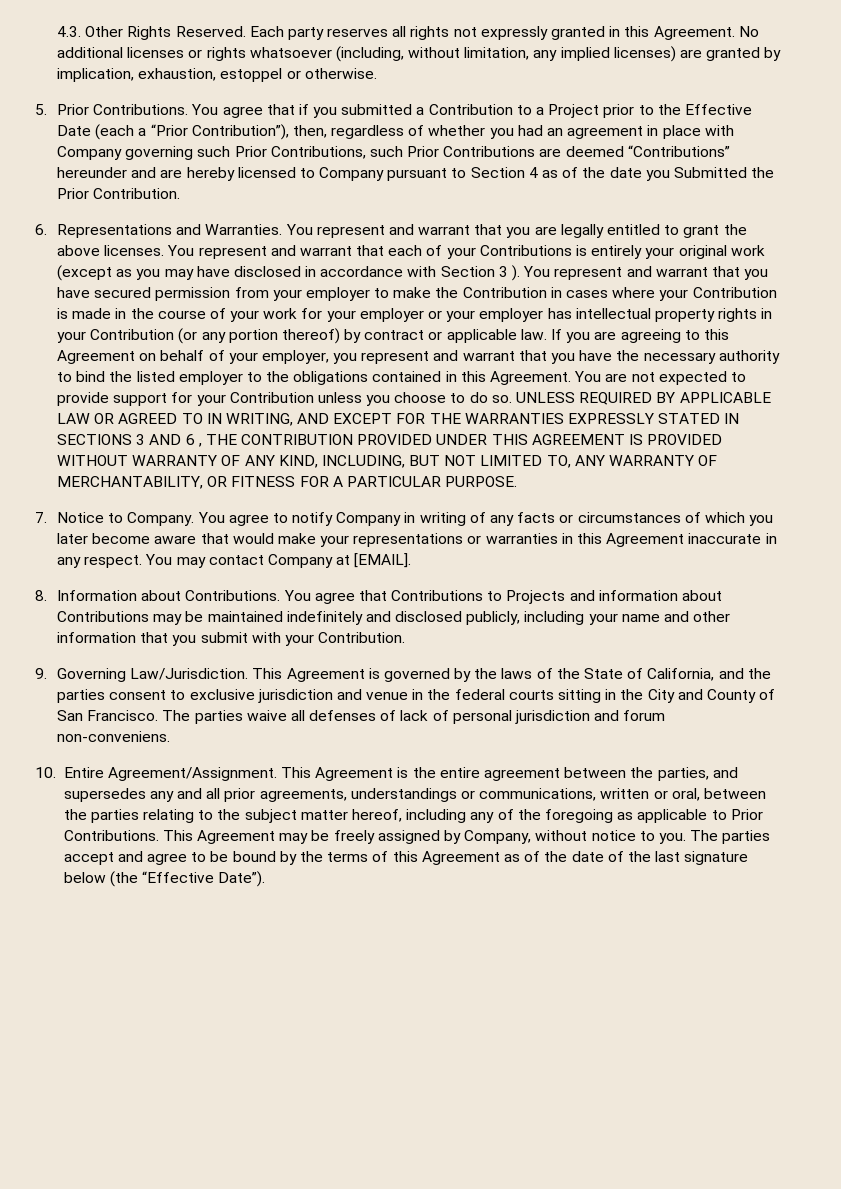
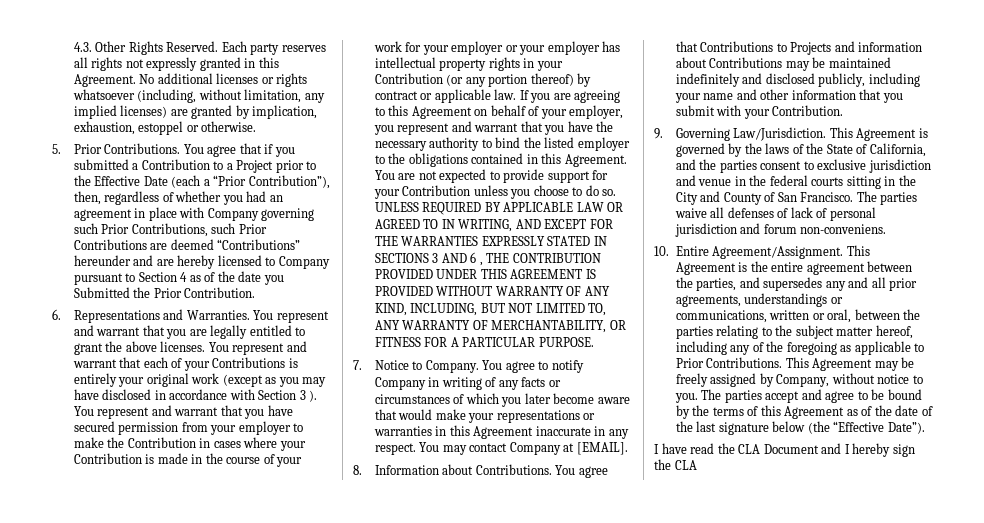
+ I have read the CLA Document and I hereby sign the CLA

